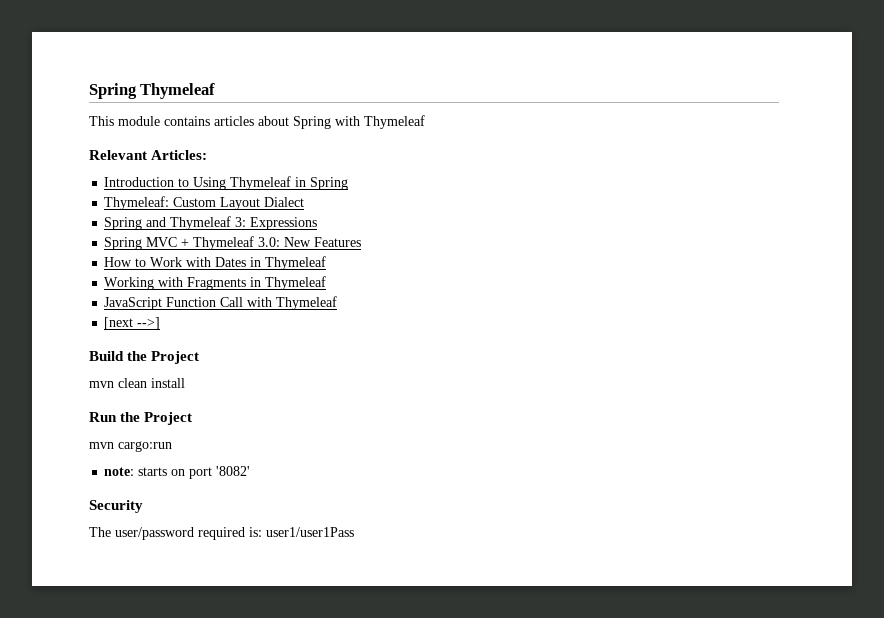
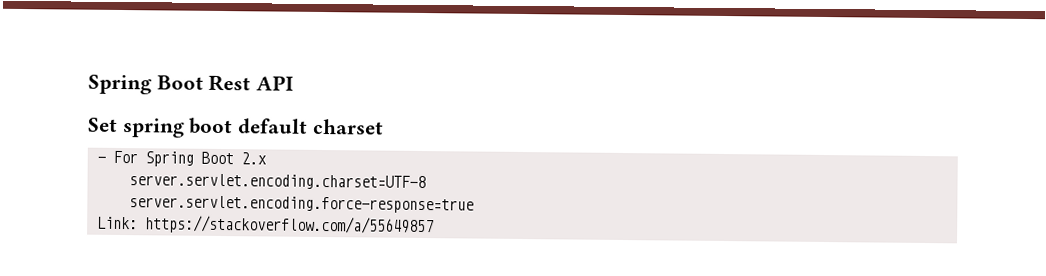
- Spring Thymeleaf
- This module contains articles about Spring with Thymeleaf
- Relevant Articles:
- Introduction to Using Thymeleaf in Spring
- Thymeleaf: Custom Layout Dialect
- Spring and Thymeleaf 3: Expressions
- Spring MVC + Thymeleaf 3.0: New Features
- How to Work with Dates in Thymeleaf
- Working with Fragments in Thymeleaf
- JavaScript Function Call with Thymeleaf
- [next -->]
- Build the Project
- mvn clean install
- Run the Project
- mvn cargo:run
- note: starts on port '8082'
- Security
- The user/password required is: user1/user1Pass
+ Spring Boot Rest API
+ Set spring boot default charset
+ - For Spring Boot 2.x
+ server.servlet.encoding.charset=UTF-8
+ server.servlet.encoding.force-response=true
+ Link: https://stackoverflow.com/a/55649857

